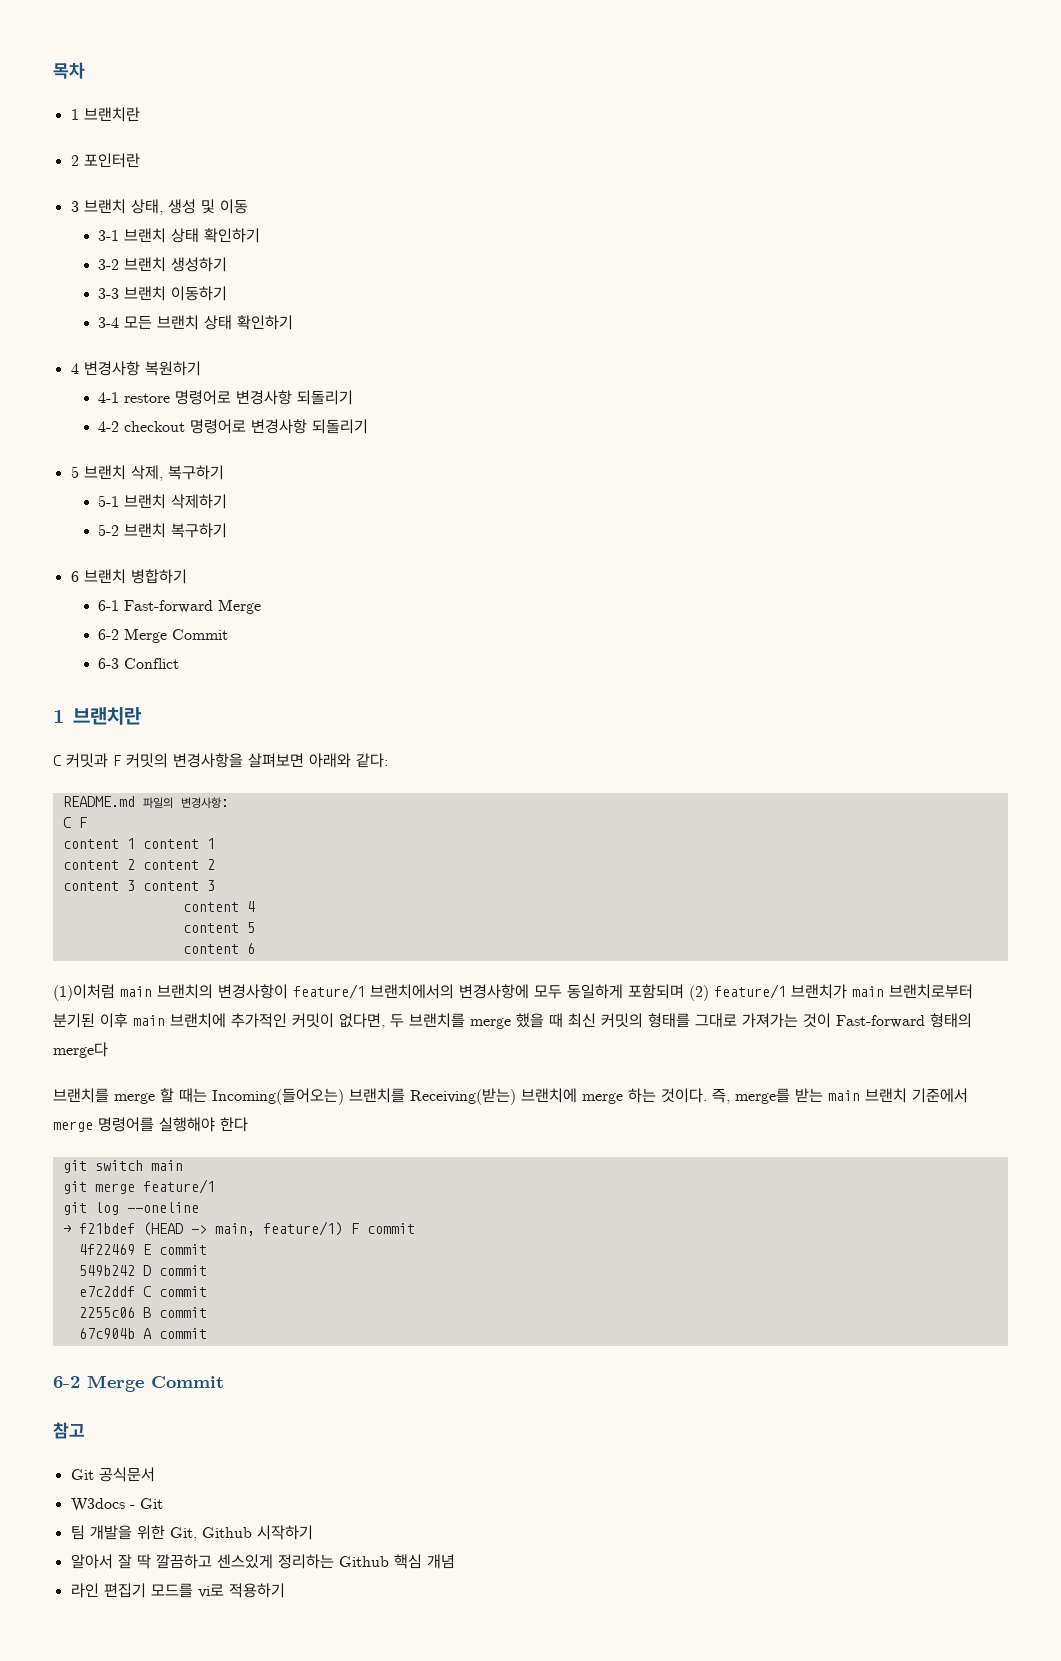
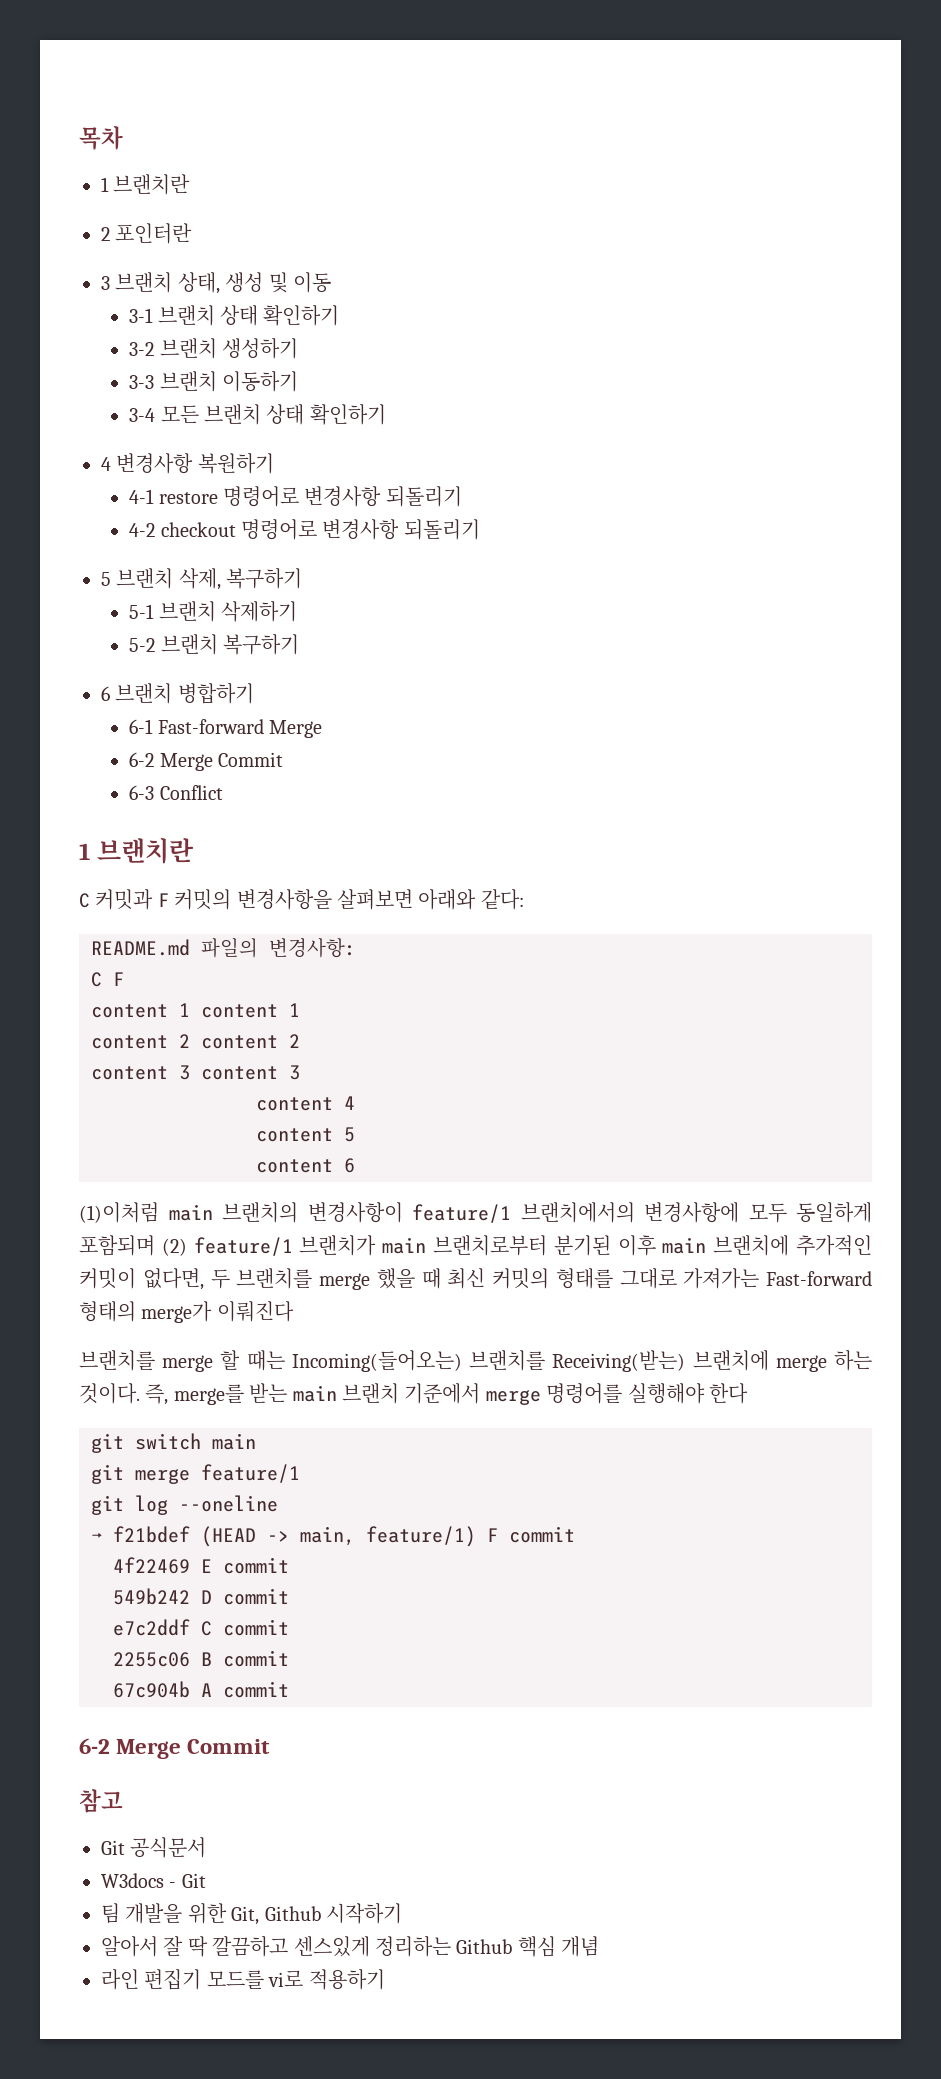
- (1)이처럼 main 브랜치의 변경사항이 feature/1 브랜치에서의 변경사항에 모두 동일하게 포함되며 (2) feature/1 브랜치가 main 브랜치로부터 분기된 이후 main 브랜치에 추가적인 커밋이 없다면, 두 브랜치를 merge 했을 때 최신 커밋의 형태를 그대로 가져가는 것이 Fast-forward 형태의 merge다
+ (1)이처럼 main 브랜치의 변경사항이 feature/1 브랜치에서의 변경사항에 모두 동일하게 포함되며 (2) feature/1 브랜치가 main 브랜치로부터 분기된 이후 main 브랜치에 추가적인 커밋이 없다면, 두 브랜치를 merge 했을 때 최신 커밋의 형태를 그대로 가져가는 Fast-forward 형태의 merge가 이뤄진다

